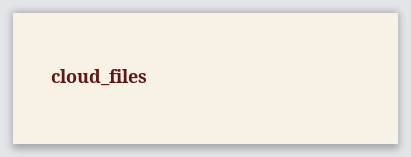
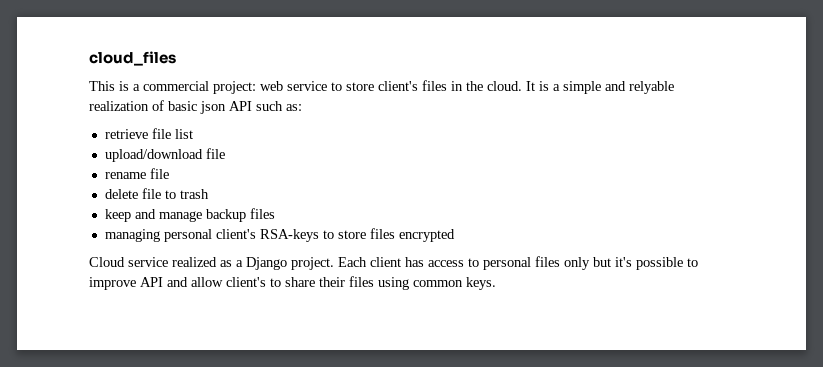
+ This is a commercial project: web service to store client's files in the cloud. It is a simple and relyable realization of basic json API such as:
+ retrieve file list
+ upload/download file
+ rename file
+ delete file to trash
+ keep and manage backup files
+ managing personal client's RSA-keys to store files encrypted
+ Cloud service realized as a Django project. Each client has access to personal files only but it's possible to improve API and allow client's to share their files using common keys.

